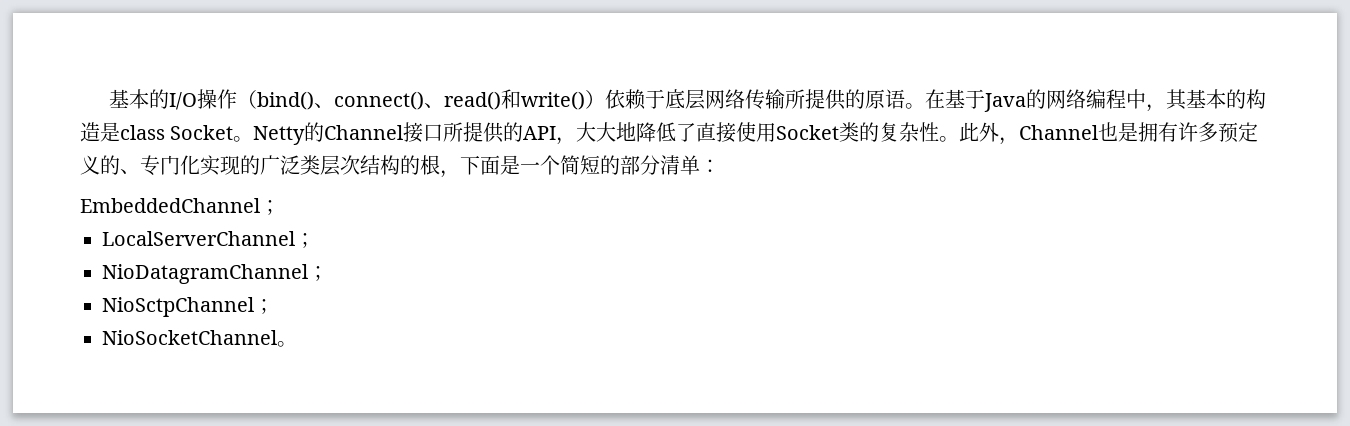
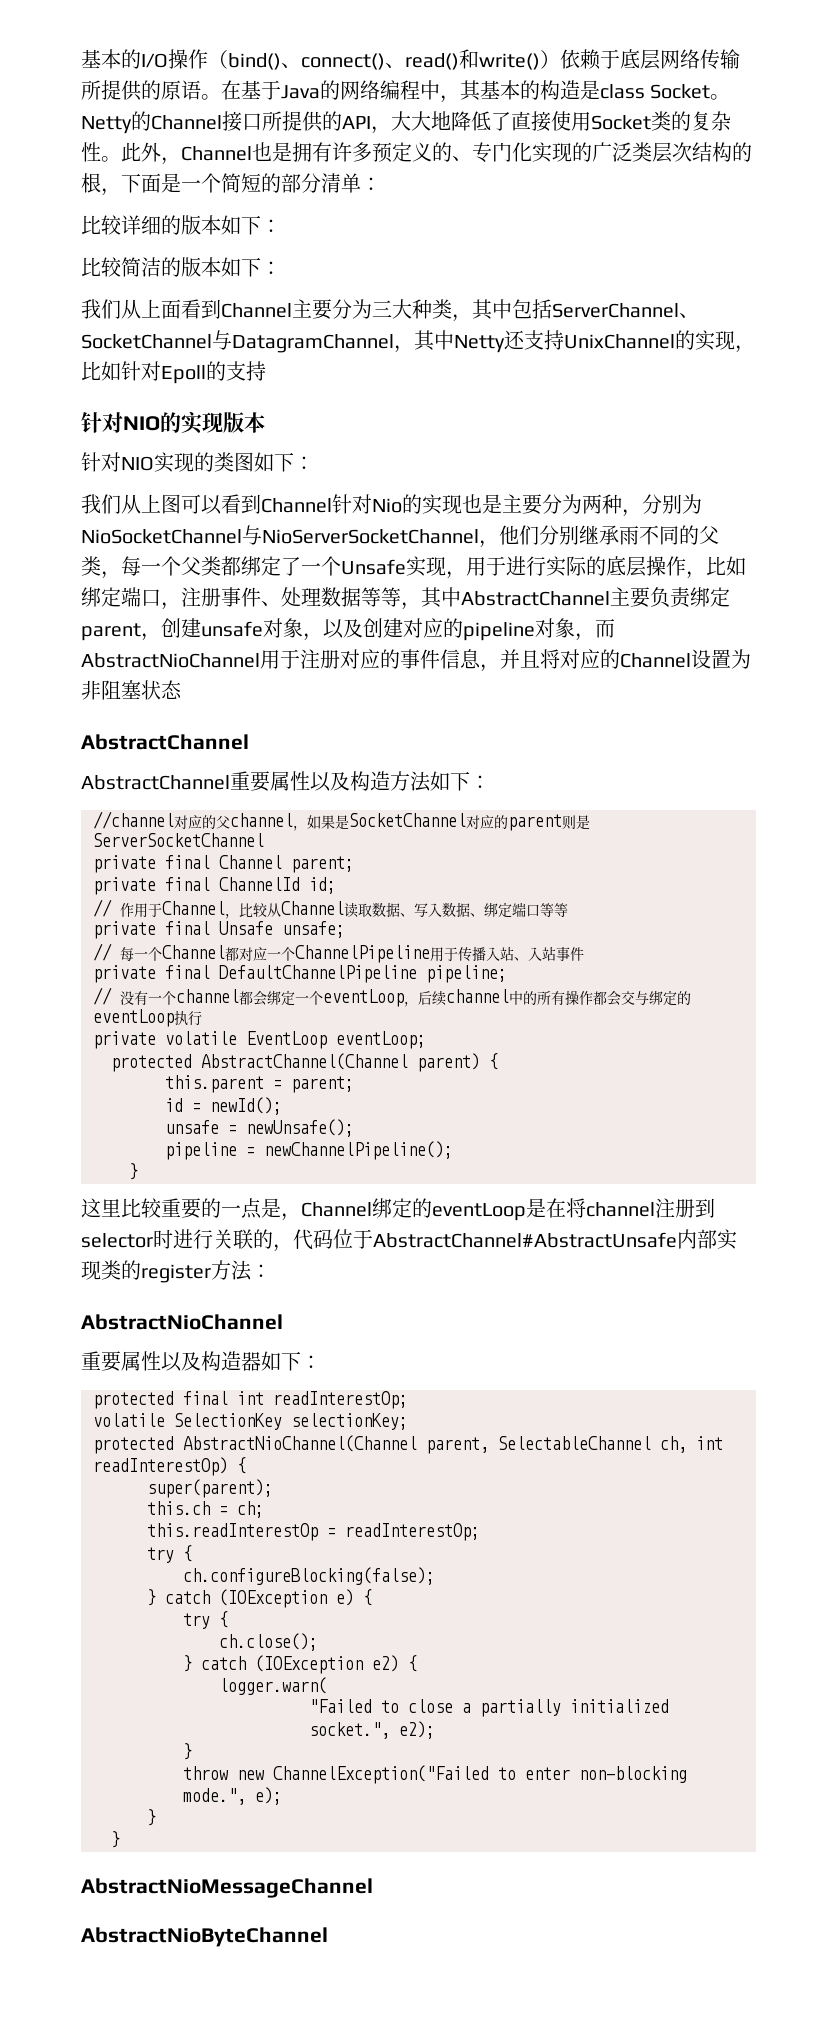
- EmbeddedChannel；
- LocalServerChannel；
- NioDatagramChannel；
- NioSctpChannel；
- NioSocketChannel。
+ 比较详细的版本如下：
+ 比较简洁的版本如下：
+ 我们从上面看到Channel主要分为三大种类，其中包括ServerChannel、SocketChannel与DatagramChannel，其中Netty还支持UnixChannel的实现，比如针对Epoll的支持
+ 针对NIO的实现版本
+ 针对NIO实现的类图如下：
+ 我们从上图可以看到Channel针对Nio的实现也是主要分为两种，分别为NioSocketChannel与NioServerSocketChannel，他们分别继承雨不同的父类，每一个父类都绑定了一个Unsafe实现，用于进行实际的底层操作，比如绑定端口，注册事件、处理数据等等，其中AbstractChannel主要负责绑定parent，创建unsafe对象，以及创建对应的pipeline对象，而AbstractNioChannel用于注册对应的事件信息，并且将对应的Channel设置为非阻塞状态
+ AbstractChannel
+ AbstractChannel重要属性以及构造方法如下：
+ //channel对应的父channel，如果是SocketChannel对应的parent则是ServerSocketChannel
+ private final Channel parent;
+ private final ChannelId id;
+ // 作用于Channel，比较从Channel读取数据、写入数据、绑定端口等等
+ private final Unsafe unsafe;
+ // 每一个Channel都对应一个ChannelPipeline用于传播入站、入站事件
+ private final DefaultChannelPipeline pipeline;
+ // 没有一个channel都会绑定一个eventLoop，后续channel中的所有操作都会交与绑定的eventLoop执行
+ private volatile EventLoop eventLoop;
+ protected AbstractChannel(Channel parent) {
+ this.parent = parent;
+ id = newId();
+ unsafe = newUnsafe();
+ pipeline = newChannelPipeline();
+ }
+ 这里比较重要的一点是，Channel绑定的eventLoop是在将channel注册到selector时进行关联的，代码位于AbstractChannel#AbstractUnsafe内部实现类的register方法：
+ AbstractNioChannel
+ 重要属性以及构造器如下：
+ protected final int readInterestOp;
+ volatile SelectionKey selectionKey;
+ protected AbstractNioChannel(Channel parent, SelectableChannel ch, int readInterestOp) {
+ super(parent);
+ this.ch = ch;
+ this.readInterestOp = readInterestOp;
+ try {
+ ch.configureBlocking(false);
+ } catch (IOException e) {
+ try {
+ ch.close();
+ } catch (IOException e2) {
+ logger.warn(
+ "Failed to close a partially initialized socket.", e2);
+ }
+ throw new ChannelException("Failed to enter non-blocking mode.", e);
+ }
+ }
+ AbstractNioMessageChannel
+ AbstractNioByteChannel

